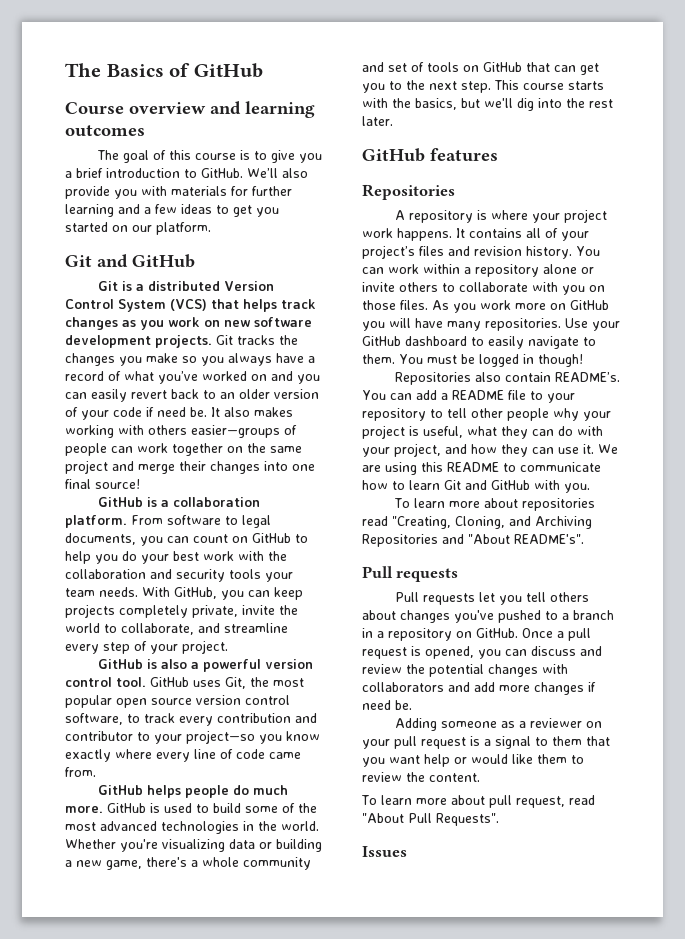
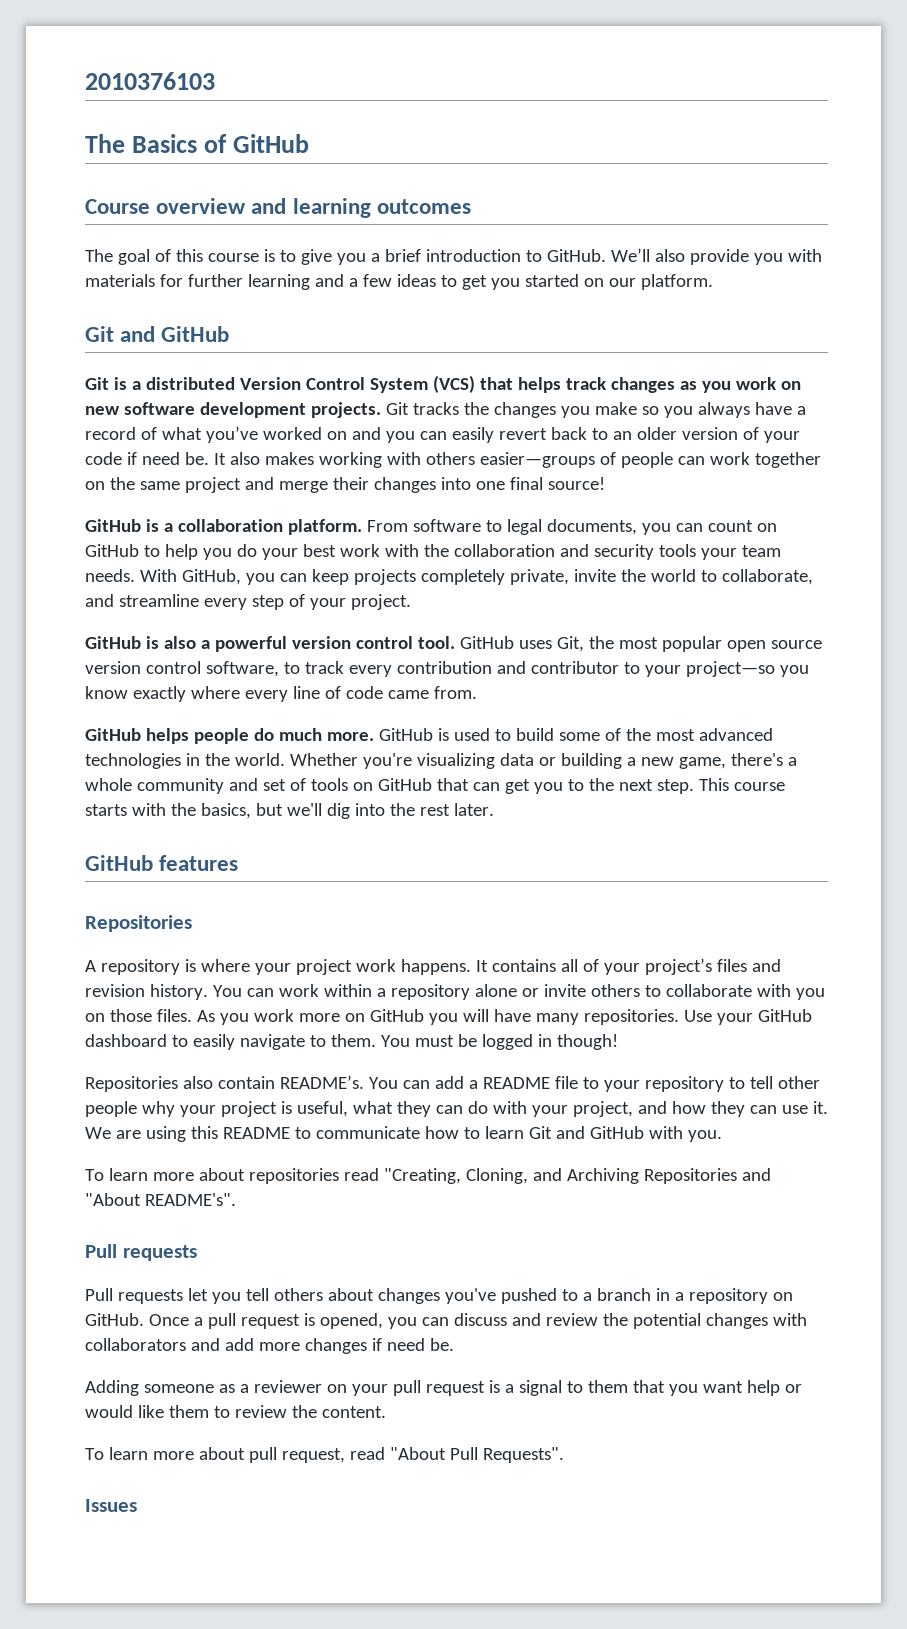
+ 2010376103

